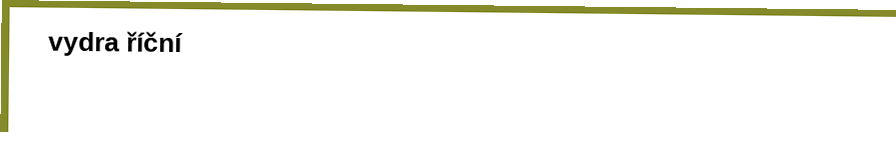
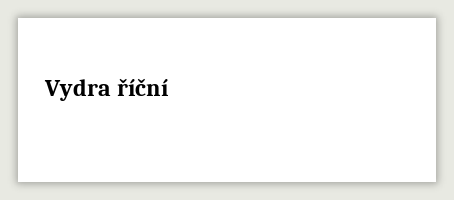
- vydra říční
+ Vydra říční

